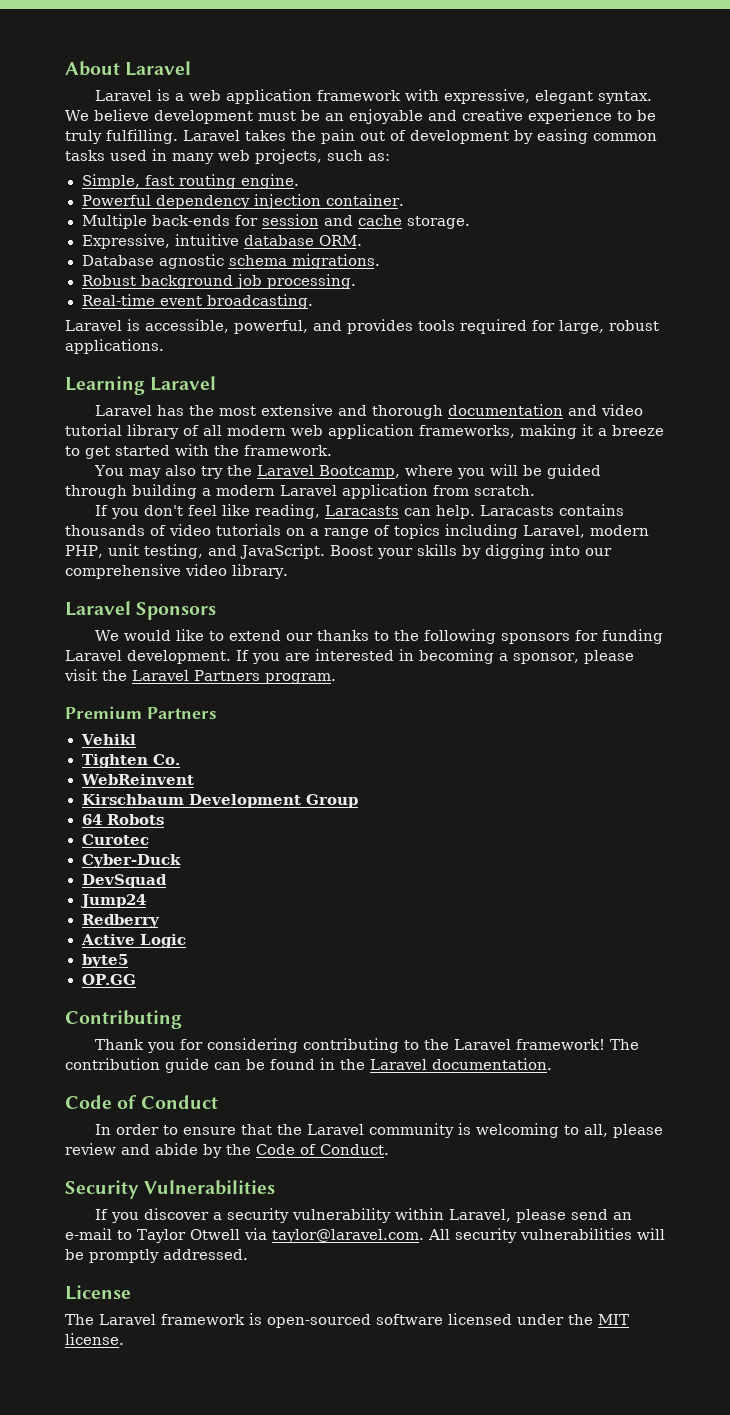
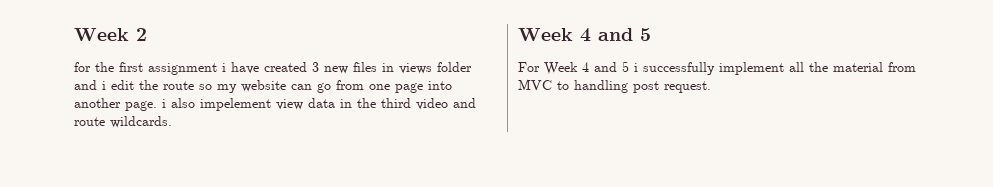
- About Laravel
- Laravel is a web application framework with expressive, elegant syntax. We believe development must be an enjoyable and creative experience to be truly fulfilling. Laravel takes the pain out of development by easing common tasks used in many web projects, such as:
- Simple, fast routing engine.
- Powerful dependency injection container.
- Multiple back-ends for session and cache storage.
- Expressive, intuitive database ORM.
- Database agnostic schema migrations.
- Robust background job processing.
- Real-time event broadcasting.
- Laravel is accessible, powerful, and provides tools required for large, robust applications.
- Learning Laravel
- Laravel has the most extensive and thorough documentation and video tutorial library of all modern web application frameworks, making it a breeze to get started with the framework.
- You may also try the Laravel Bootcamp, where you will be guided through building a modern Laravel application from scratch.
- If you don't feel like reading, Laracasts can help. Laracasts contains thousands of video tutorials on a range of topics including Laravel, modern PHP, unit testing, and JavaScript. Boost your skills by digging into our comprehensive video library.
- Laravel Sponsors
- We would like to extend our thanks to the following sponsors for funding Laravel development. If you are interested in becoming a sponsor, please visit the Laravel Partners program.
- Premium Partners
- Vehikl
- Tighten Co.
- WebReinvent
- Kirschbaum Development Group
- 64 Robots
- Curotec
- Cyber-Duck
- DevSquad
- Jump24
- Redberry
- Active Logic
- byte5
- OP.GG
- Contributing
- Thank you for considering contributing to the Laravel framework! The contribution guide can be found in the Laravel documentation.
- Code of Conduct
- In order to ensure that the Laravel community is welcoming to all, please review and abide by the Code of Conduct.
- Security Vulnerabilities
- If you discover a security vulnerability within Laravel, please send an e-mail to Taylor Otwell via taylor@laravel.com. All security vulnerabilities will be promptly addressed.
- License
- The Laravel framework is open-sourced software licensed under the MIT license.
+ Week 2
+ for the first assignment i have created 3 new files in views folder and i edit the route so my website can go from one page into another page. i also impelement view data in the third video and route wildcards.
+ Week 4 and 5
+ For Week 4 and 5 i successfully implement all the material from MVC to handling post request.

